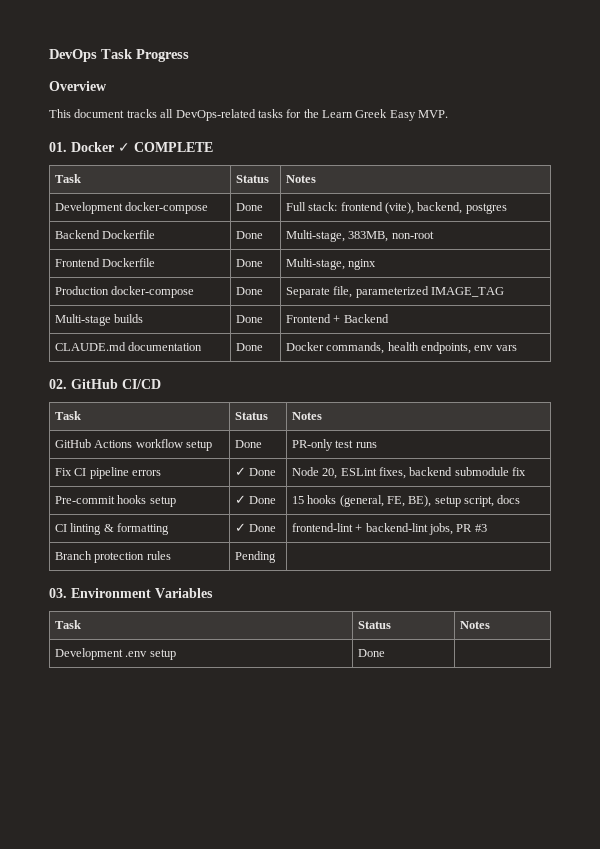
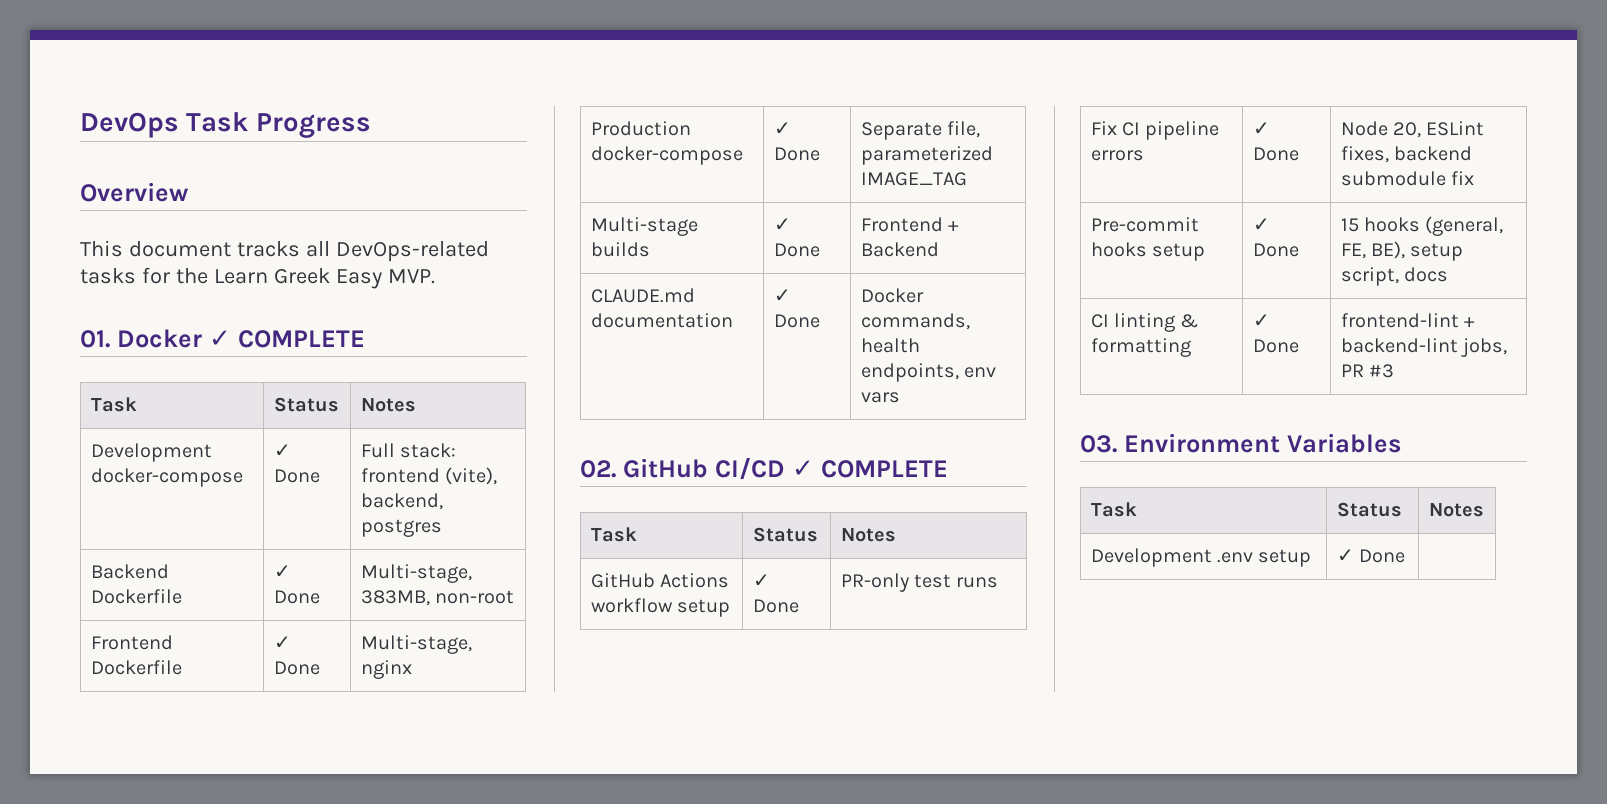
- Development docker-compose | Done | Full stack: frontend (vite), backend, postgres
+ Development docker-compose | ✓ Done | Full stack: frontend (vite), backend, postgres
- Backend Dockerfile | Done | Multi-stage, 383MB, non-root
+ Backend Dockerfile | ✓ Done | Multi-stage, 383MB, non-root
- Frontend Dockerfile | Done | Multi-stage, nginx
+ Frontend Dockerfile | ✓ Done | Multi-stage, nginx
- Production docker-compose | Done | Separate file, parameterized IMAGE_TAG
+ Production docker-compose | ✓ Done | Separate file, parameterized IMAGE_TAG
- Multi-stage builds | Done | Frontend + Backend
+ Multi-stage builds | ✓ Done | Frontend + Backend
- CLAUDE.md documentation | Done | Docker commands, health endpoints, env vars
+ CLAUDE.md documentation | ✓ Done | Docker commands, health endpoints, env vars
- 02. GitHub CI/CD
+ 02. GitHub CI/CD ✓ COMPLETE
- GitHub Actions workflow setup | Done | PR-only test runs
+ GitHub Actions workflow setup | ✓ Done | PR-only test runs
- Branch protection rules | Pending |
- Development .env setup | Done |
+ Development .env setup | ✓ Done |

